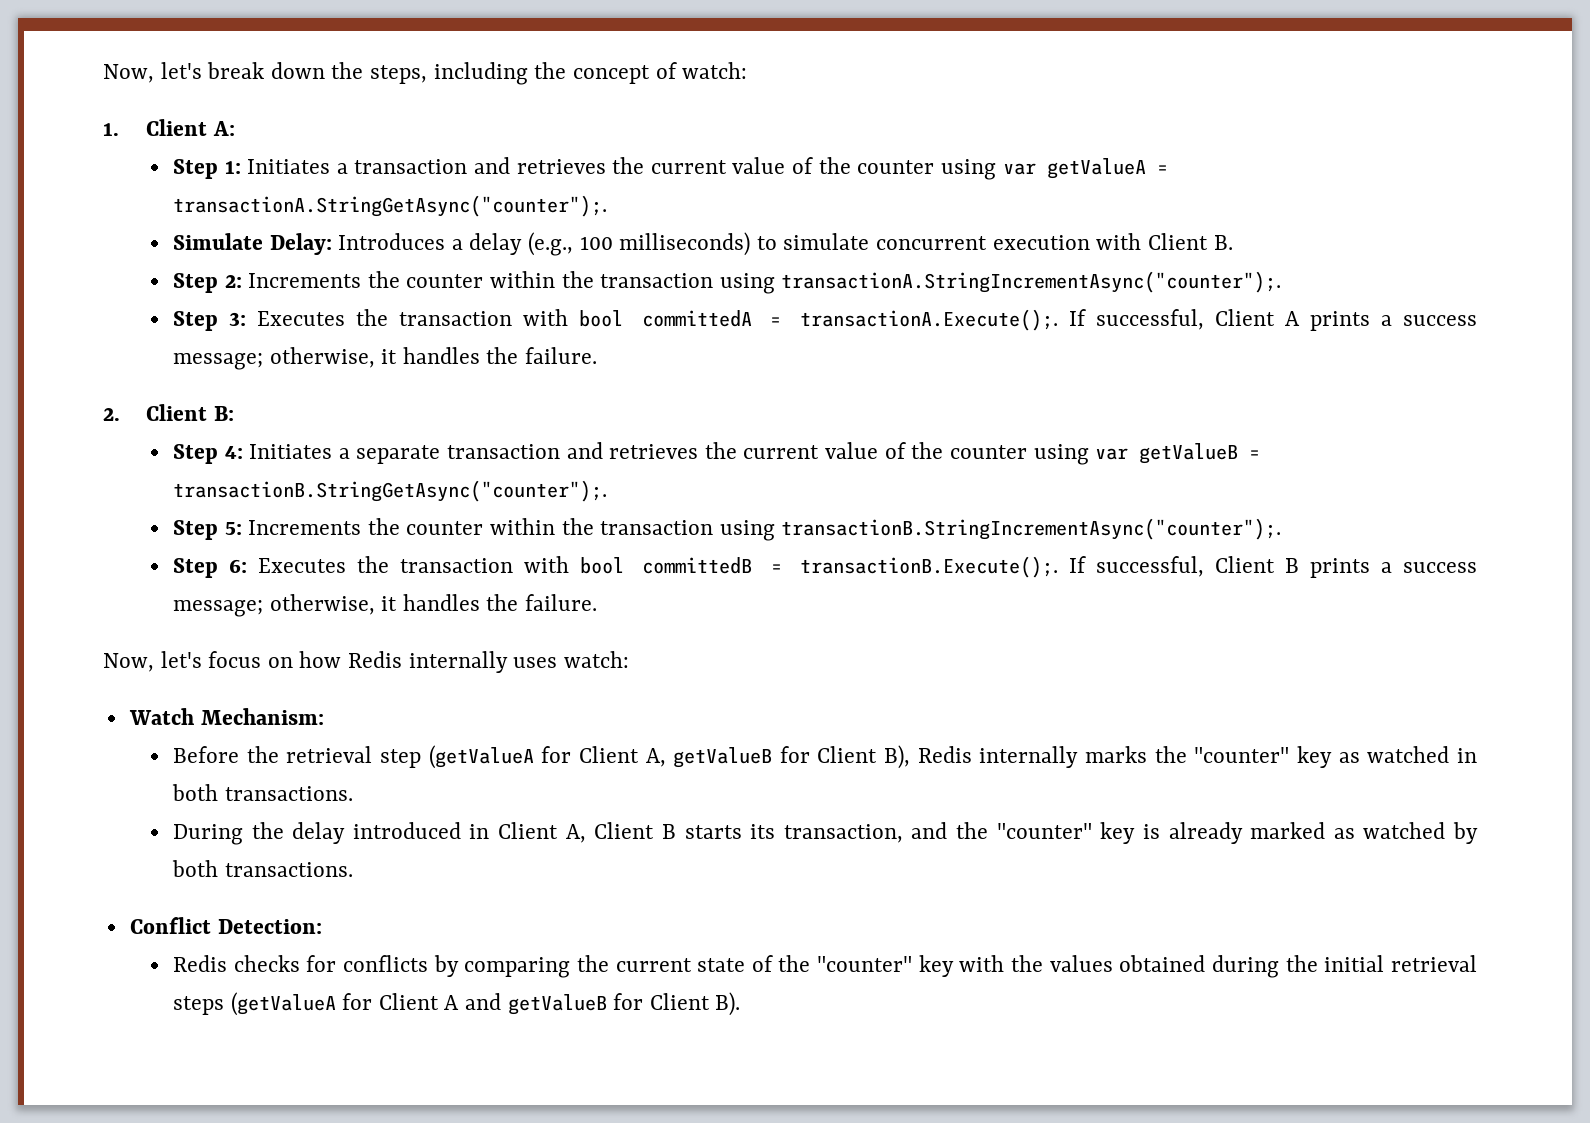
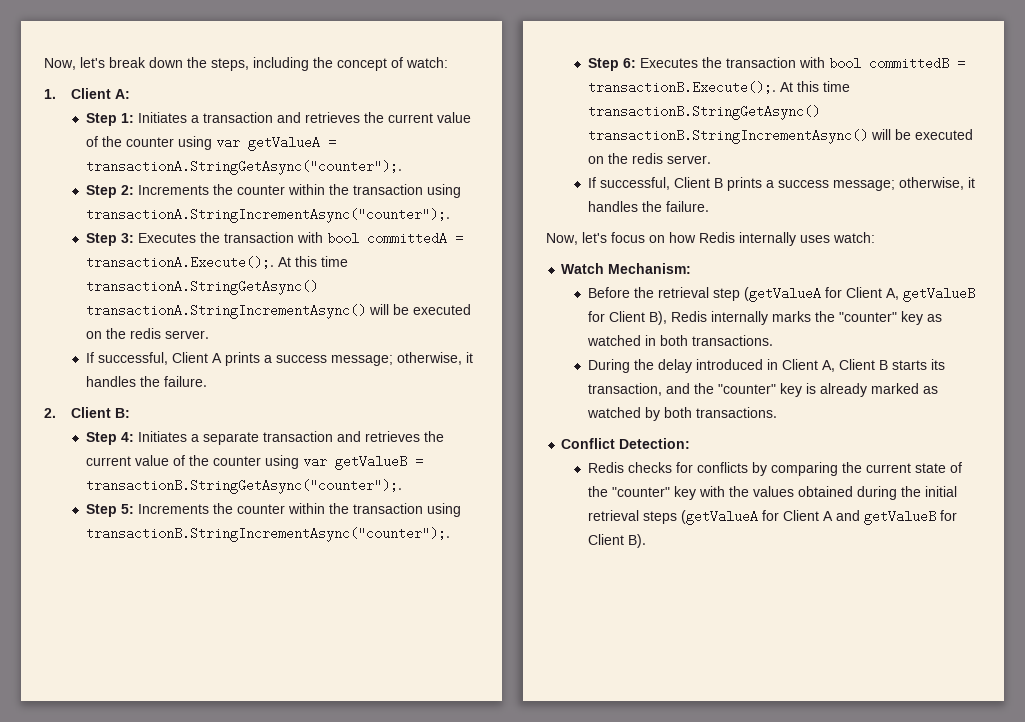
- Simulate Delay: Introduces a delay (e.g., 100 milliseconds) to simulate concurrent execution with Client B.
- Step 3: Executes the transaction with bool committedA = transactionA.Execute();. If successful, Client A prints a success message; otherwise, it handles the failure.
+ Step 3: Executes the transaction with bool committedA = transactionA.Execute();. At this time transactionA.StringGetAsync() transactionA.StringIncrementAsync() will be executed on the redis server.
+ If successful, Client A prints a success message; otherwise, it handles the failure.
- Step 6: Executes the transaction with bool committedB = transactionB.Execute();. If successful, Client B prints a success message; otherwise, it handles the failure.
+ Step 6: Executes the transaction with bool committedB = transactionB.Execute();. At this time transactionB.StringGetAsync() transactionB.StringIncrementAsync() will be executed on the redis server.
+ If successful, Client B prints a success message; otherwise, it handles the failure.

